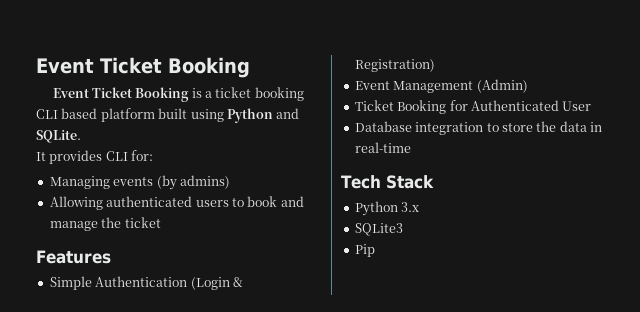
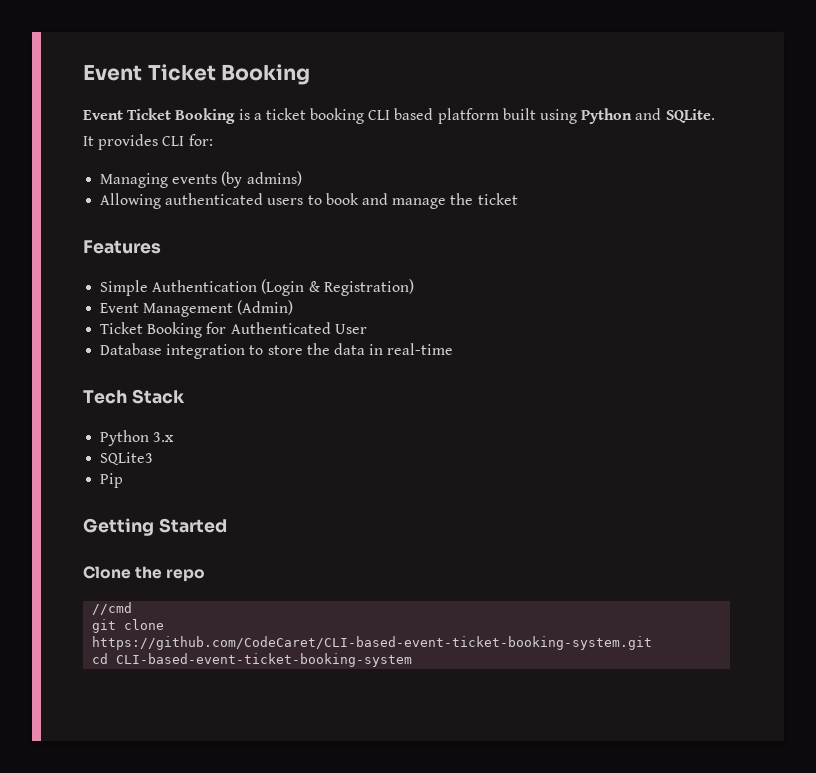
+ Getting Started
+ Clone the repo
+ //cmd
+ git clone https://github.com/CodeCaret/CLI-based-event-ticket-booking-system.git
+ cd CLI-based-event-ticket-booking-system

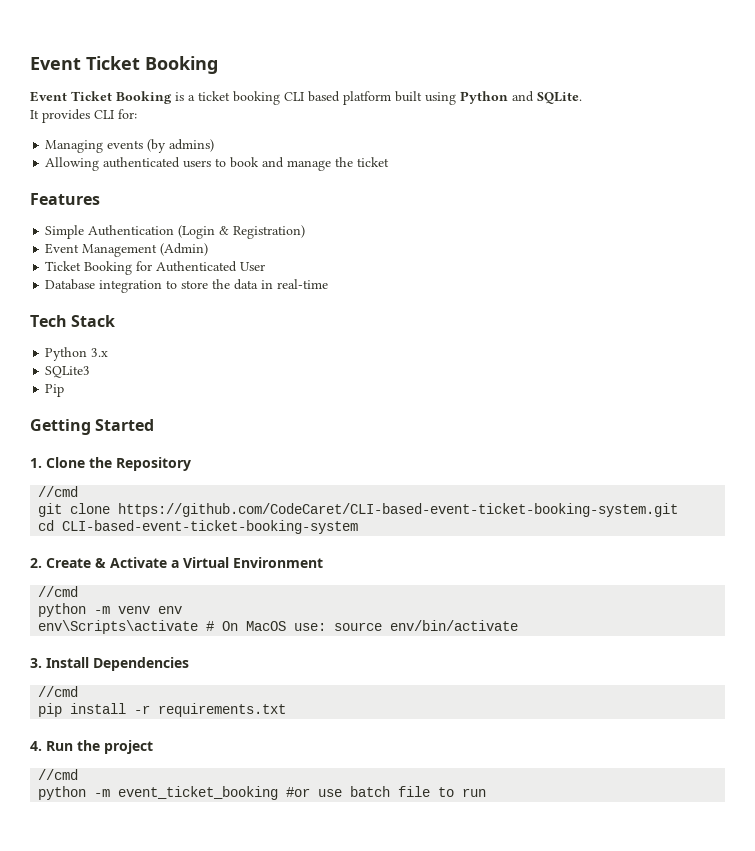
- Clone the repo
+ 1. Clone the Repository
+ 2. Create & Activate a Virtual Environment
+ //cmd
+ python -m venv env
+ env\Scripts\activate # On MacOS use: source env/bin/activate
+ 3. Install Dependencies
+ //cmd
+ pip install -r requirements.txt
+ 4. Run the project
+ //cmd
+ python -m event_ticket_booking #or use batch file to run

